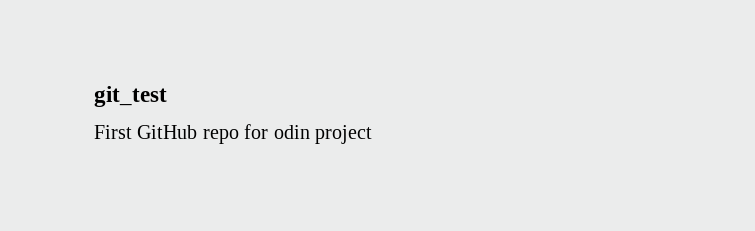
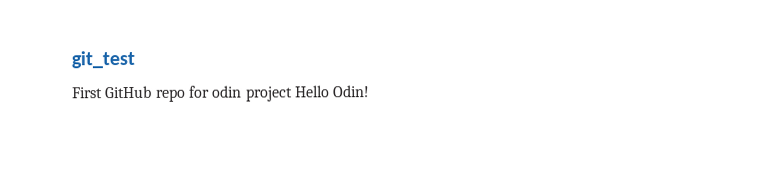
- First GitHub repo for odin project
+ First GitHub repo for odin project Hello Odin!

